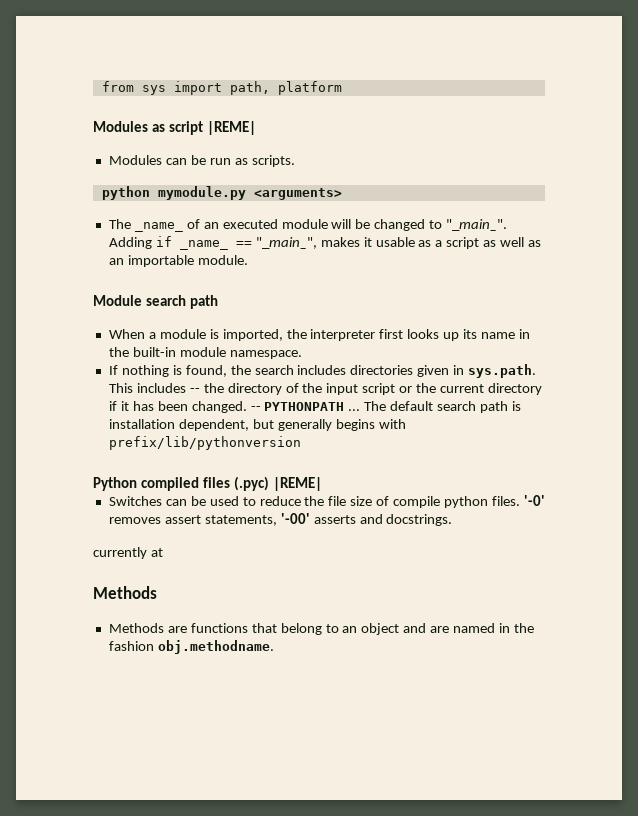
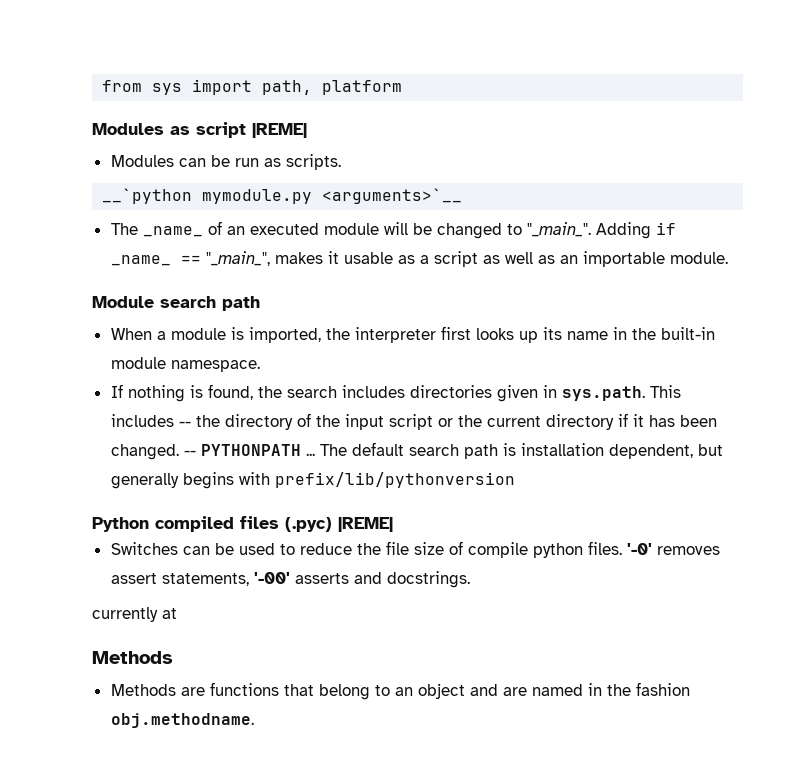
- python mymodule.py <arguments>
+ __`python mymodule.py <arguments>`__

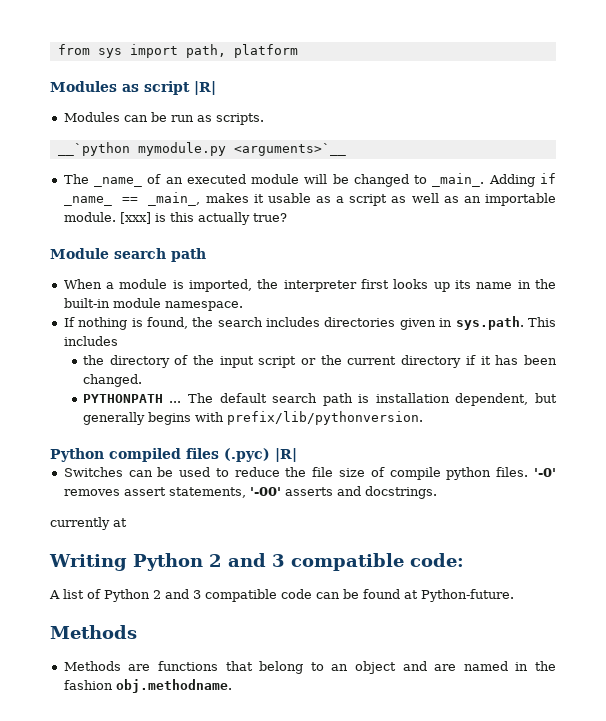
- Modules as script |REME|
+ Modules as script |R|
- The _name_ of an executed module will be changed to "_main_".
+ The _name_ of an executed module will be changed to _main_.
- Adding if _name_ == "_main_", makes it usable as a script as well as an importable module.
+ Adding if _name_ == _main_, makes it usable as a script as well as an importable module. [xxx] is this actually true?
- If nothing is found, the search includes directories given in sys.path. This includes -- the directory of the input script or the current directory if it has been changed. -- PYTHONPATH ...
+ If nothing is found, the search includes directories given in sys.path. This includes
+ the directory of the input script or the current directory if it has been changed.
+ PYTHONPATH ...
- The default search path is installation dependent, but generally begins with prefix/lib/pythonversion
+ The default search path is installation dependent, but generally begins with prefix/lib/pythonversion.
- Python compiled files (.pyc) |REME|
+ Python compiled files (.pyc) |R|
+ Writing Python 2 and 3 compatible code:
+ A list of Python 2 and 3 compatible code can be found at Python-future.

